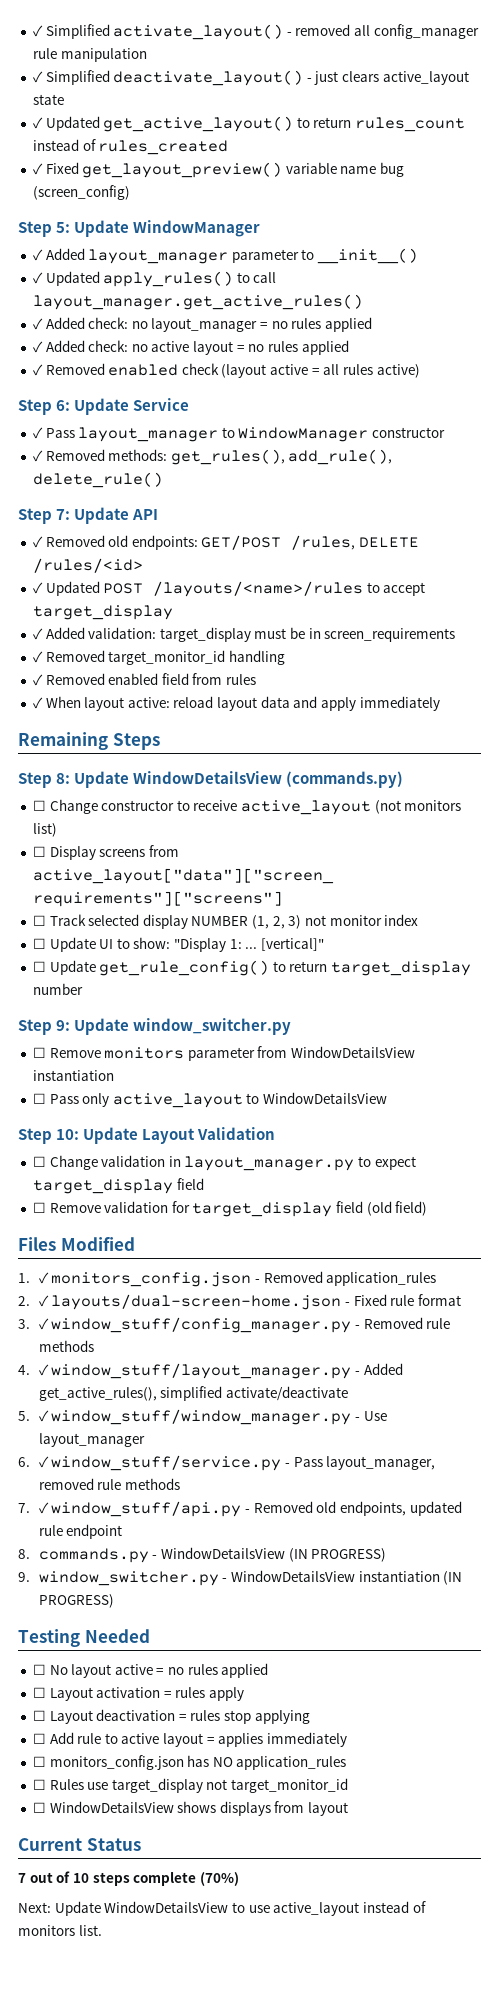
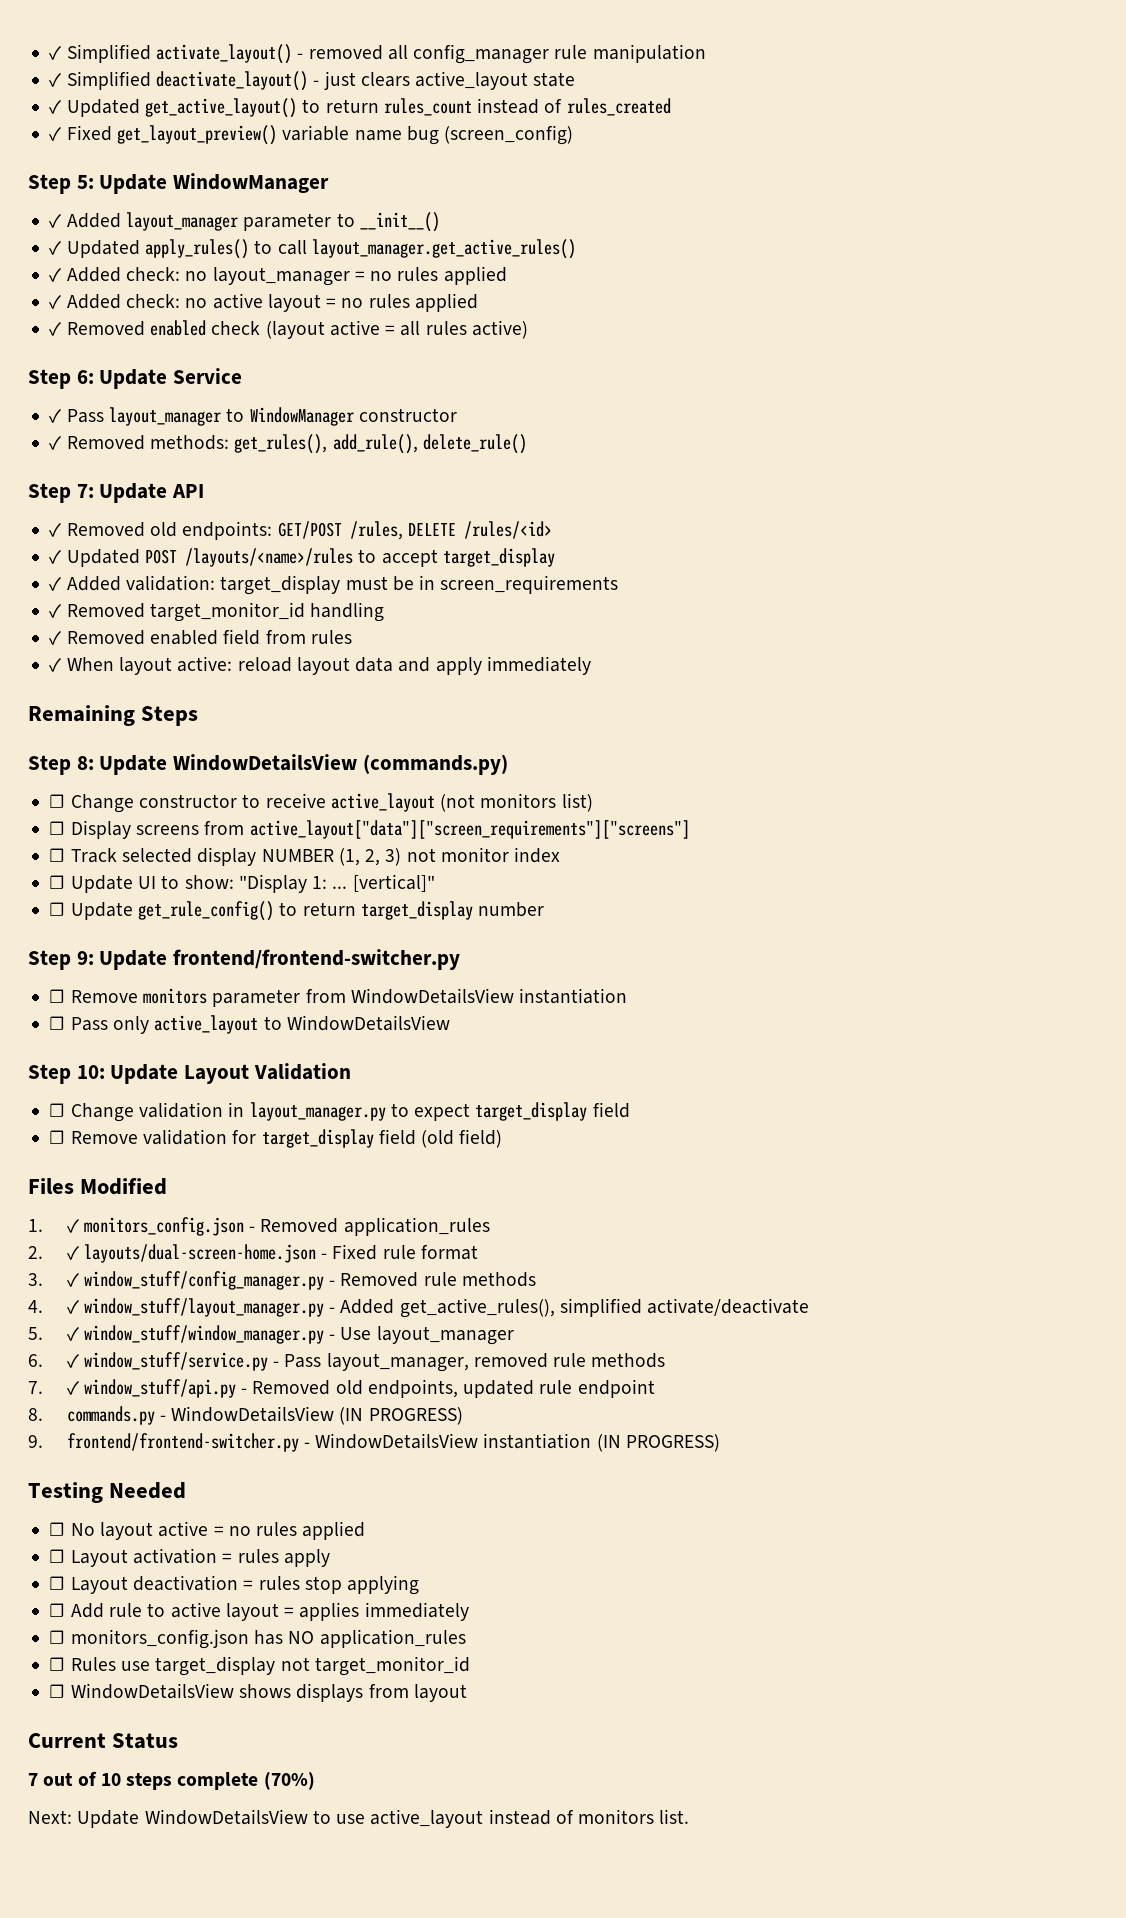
- Step 9: Update window_switcher.py
+ Step 9: Update frontend/frontend-switcher.py
- 9. window_switcher.py - WindowDetailsView instantiation (IN PROGRESS)
+ 9. frontend/frontend-switcher.py - WindowDetailsView instantiation (IN PROGRESS)

